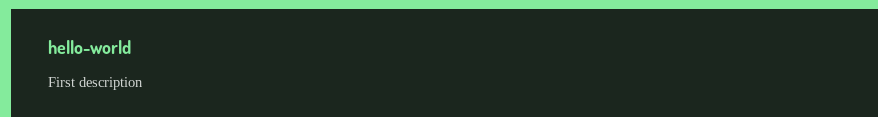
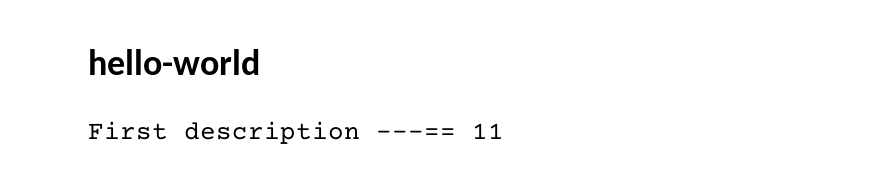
- First description
+ First description ---== 11

